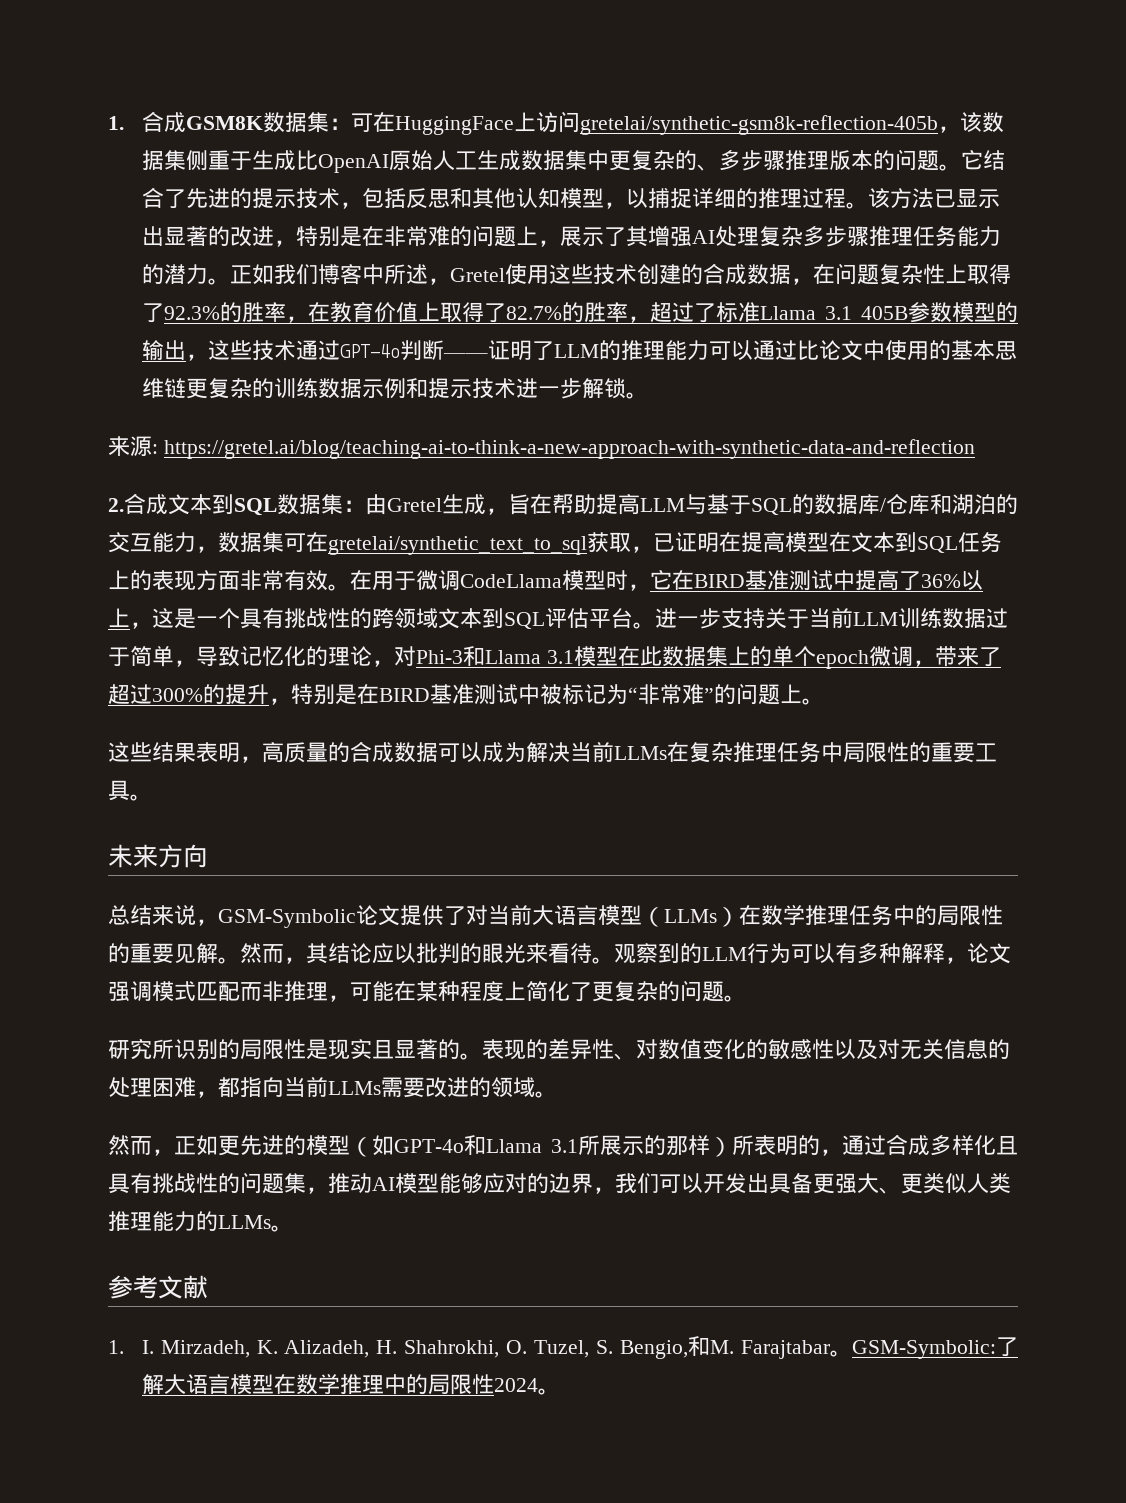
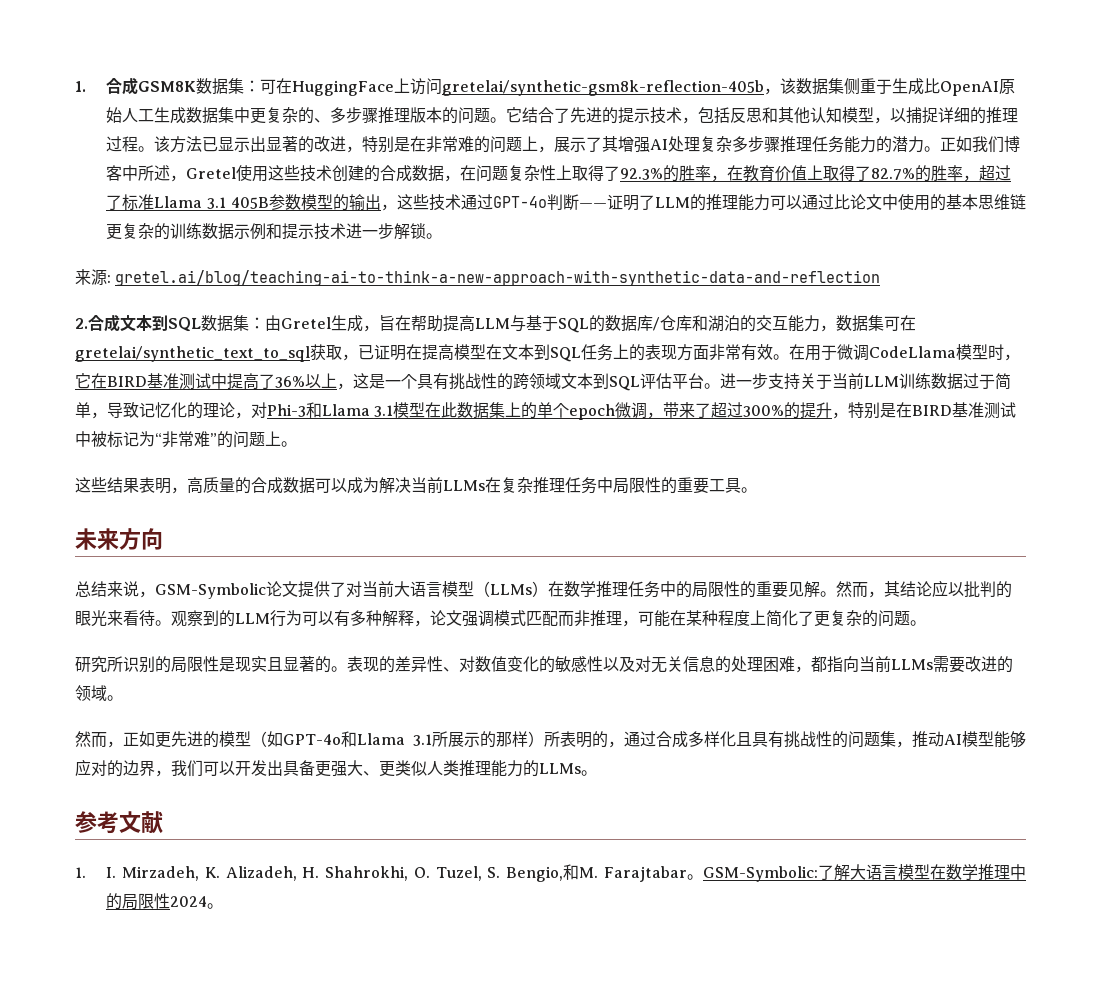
- 来源: https://gretel.ai/blog/teaching-ai-to-think-a-new-approach-with-synthetic-data-and-reflection
+ 来源: gretel.ai/blog/teaching-ai-to-think-a-new-approach-with-synthetic-data-and-reflection

